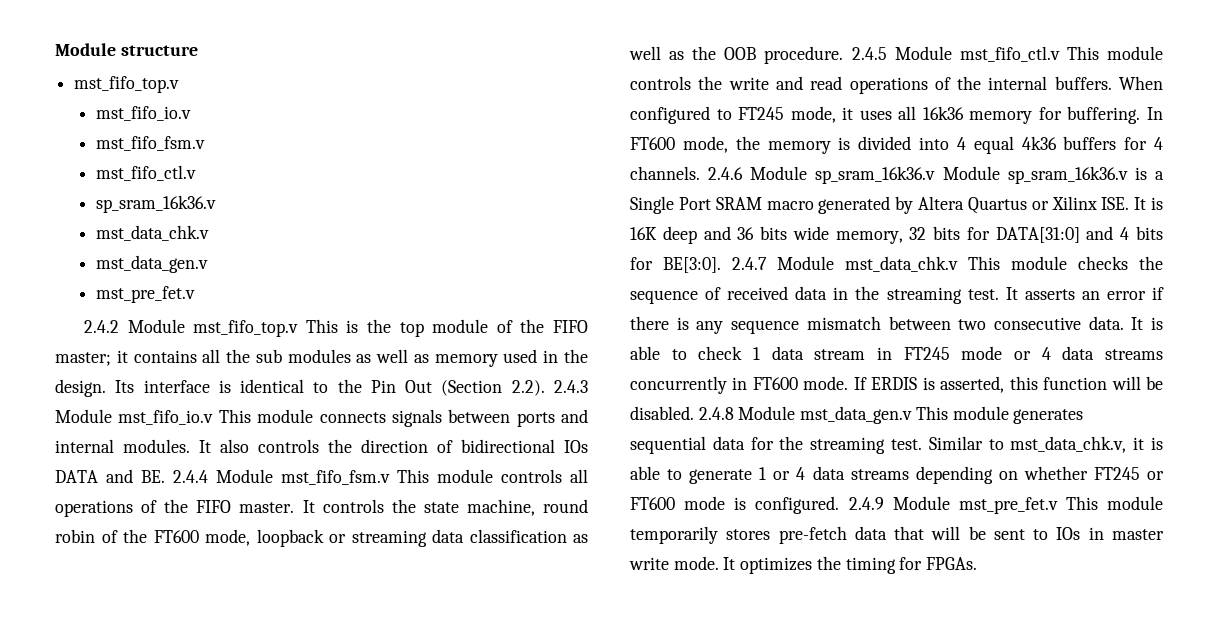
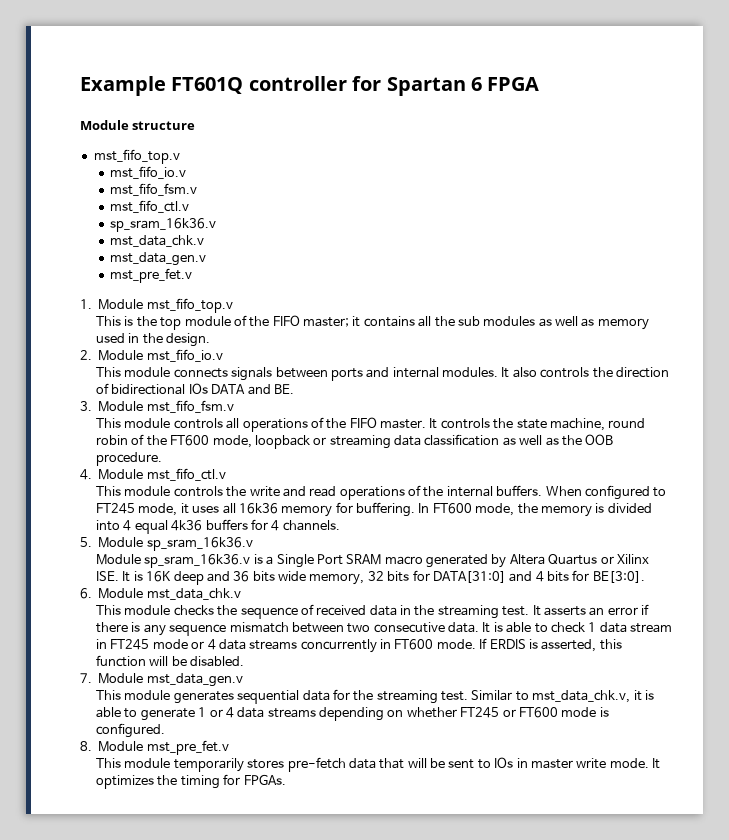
+ Example FT601Q controller for Spartan 6 FPGA
- 2.4.2 Module mst_fifo_top.v This is the top module of the FIFO master; it contains all the sub modules as well as memory used in the design. Its interface is identical to the Pin Out (Section 2.2). 2.4.3 Module mst_fifo_io.v This module connects signals between ports and internal modules.
+ 1. Module mst_fifo_top.v
+ This is the top module of the FIFO master; it contains all the sub modules as well as memory used in the design.
+ 2. Module mst_fifo_io.v
+ This module connects signals between ports and internal modules.
- It also controls the direction of bidirectional IOs DATA and BE. 2.4.4 Module mst_fifo_fsm.v This module controls all operations of the FIFO master.
+ It also controls the direction of bidirectional IOs DATA and BE.
+ 3. Module mst_fifo_fsm.v
+ This module controls all operations of the FIFO master.
- It controls the state machine, round robin of the FT600 mode, loopback or streaming data classification as well as the OOB procedure. 2.4.5 Module mst_fifo_ctl.v This module controls the write and read operations of the internal buffers.
+ It controls the state machine, round robin of the FT600 mode, loopback or streaming data classification as well as the OOB procedure.
+ 4. Module mst_fifo_ctl.v
+ This module controls the write and read operations of the internal buffers.
- In FT600 mode, the memory is divided into 4 equal 4k36 buffers for 4 channels. 2.4.6 Module sp_sram_16k36.v Module sp_sram_16k36.v is a Single Port SRAM macro generated by Altera Quartus or Xilinx ISE. It is 16K deep and 36 bits wide memory, 32 bits for DATA[31:0] and 4 bits for BE[3:0]. 2.4.7 Module mst_data_chk.v This module checks the sequence of received data in the streaming test.
+ In FT600 mode, the memory is divided into 4 equal 4k36 buffers for 4 channels.
+ 5. Module sp_sram_16k36.v
+ Module sp_sram_16k36.v is a Single Port SRAM macro generated by Altera Quartus or Xilinx ISE. It is 16K deep and 36 bits wide memory, 32 bits for DATA[31:0] and 4 bits for BE[3:0].
+ 6. Module mst_data_chk.v
+ This module checks the sequence of received data in the streaming test.
- If ERDIS is asserted, this function will be disabled. 2.4.8 Module mst_data_gen.v This module generates sequential data for the streaming test.
+ If ERDIS is asserted, this function will be disabled.
+ 7. Module mst_data_gen.v
+ This module generates sequential data for the streaming test.
- Similar to mst_data_chk.v, it is able to generate 1 or 4 data streams depending on whether FT245 or FT600 mode is configured. 2.4.9 Module mst_pre_fet.v This module temporarily stores pre-fetch data that will be sent to IOs in master write mode.
+ Similar to mst_data_chk.v, it is able to generate 1 or 4 data streams depending on whether FT245 or FT600 mode is configured.
+ 8. Module mst_pre_fet.v
+ This module temporarily stores pre-fetch data that will be sent to IOs in master write mode.

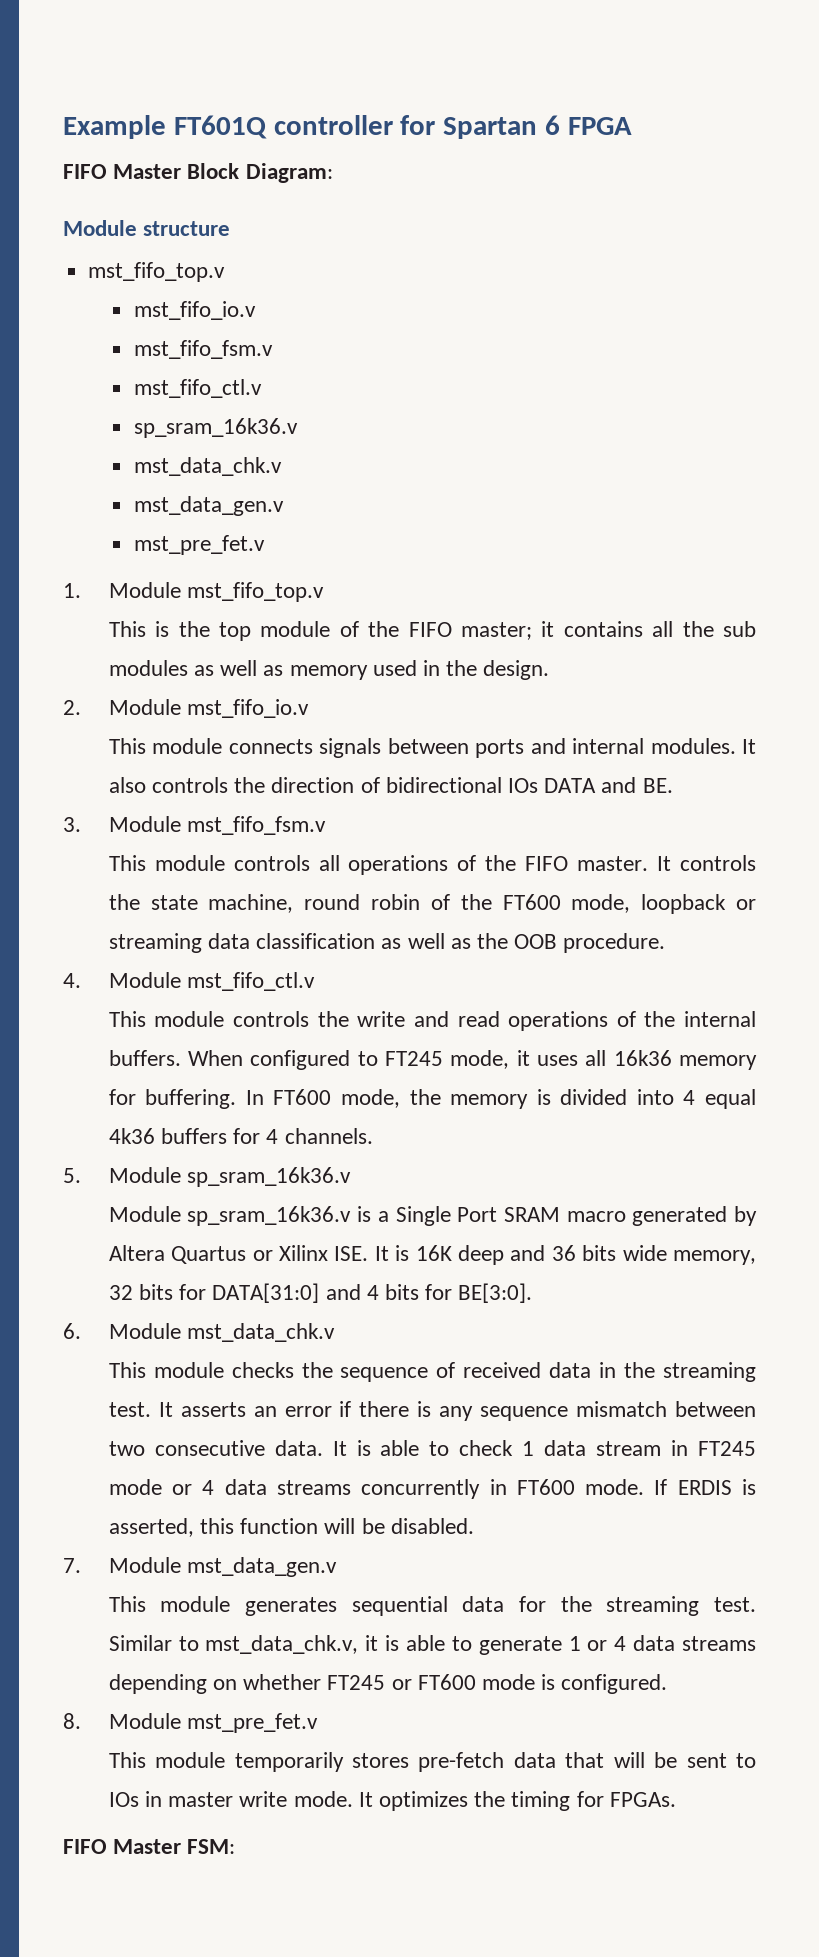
+ FIFO Master Block Diagram:
+ FIFO Master FSM:

